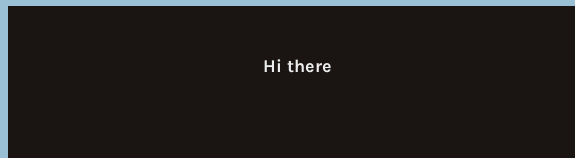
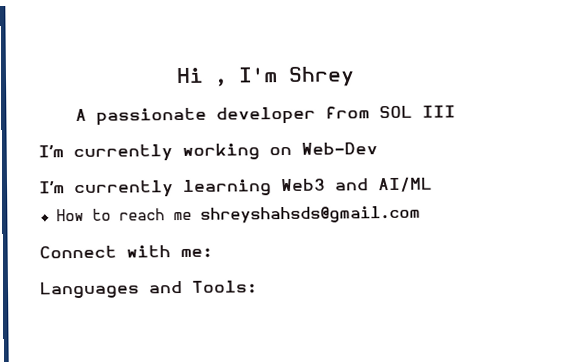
- Hi there
+ Hi , I'm Shrey
+ A passionate developer from SOL III
+ I’m currently working on Web-Dev
+ I’m currently learning Web3 and AI/ML
+ How to reach me shreyshahsds@gmail.com
+ Connect with me:
+ Languages and Tools:

